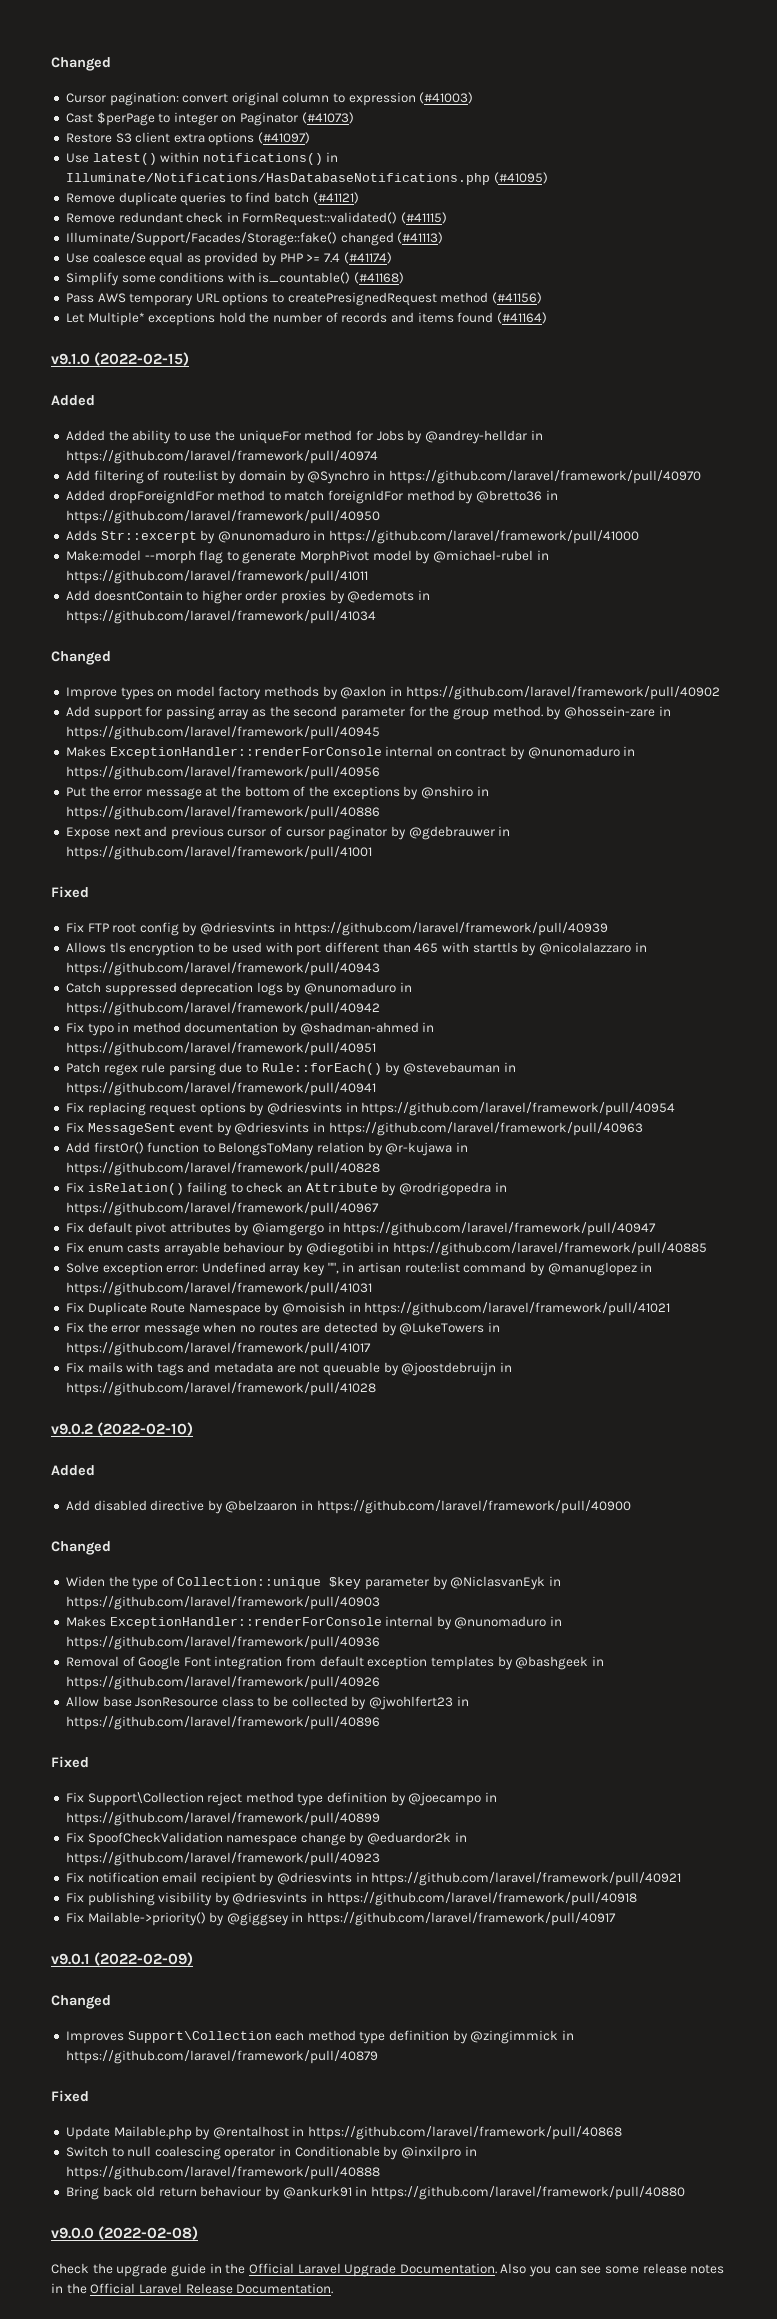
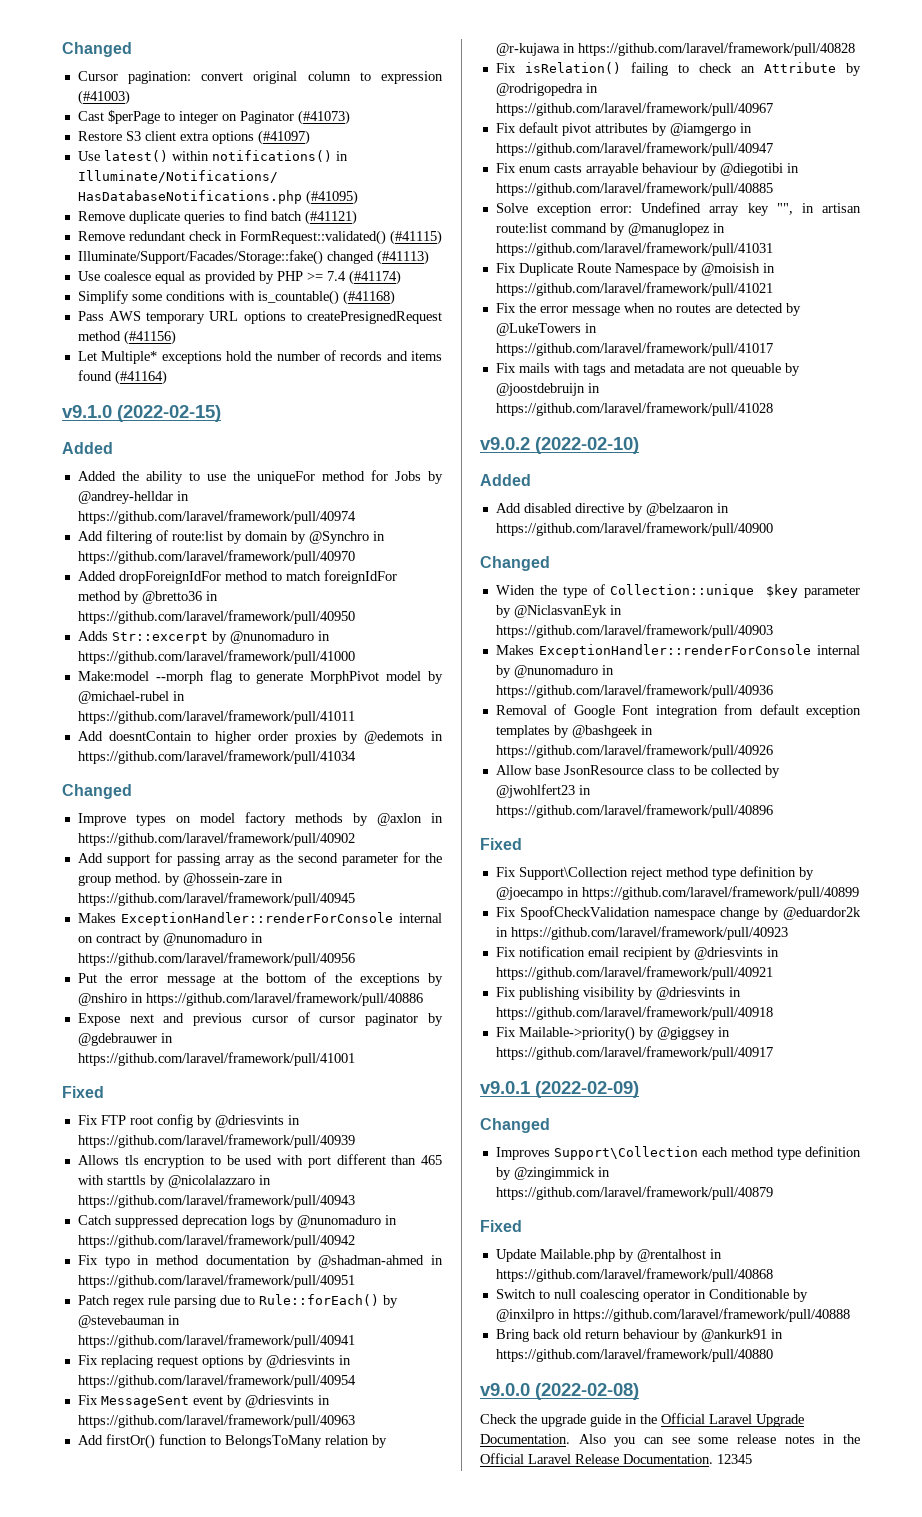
+ 12345

